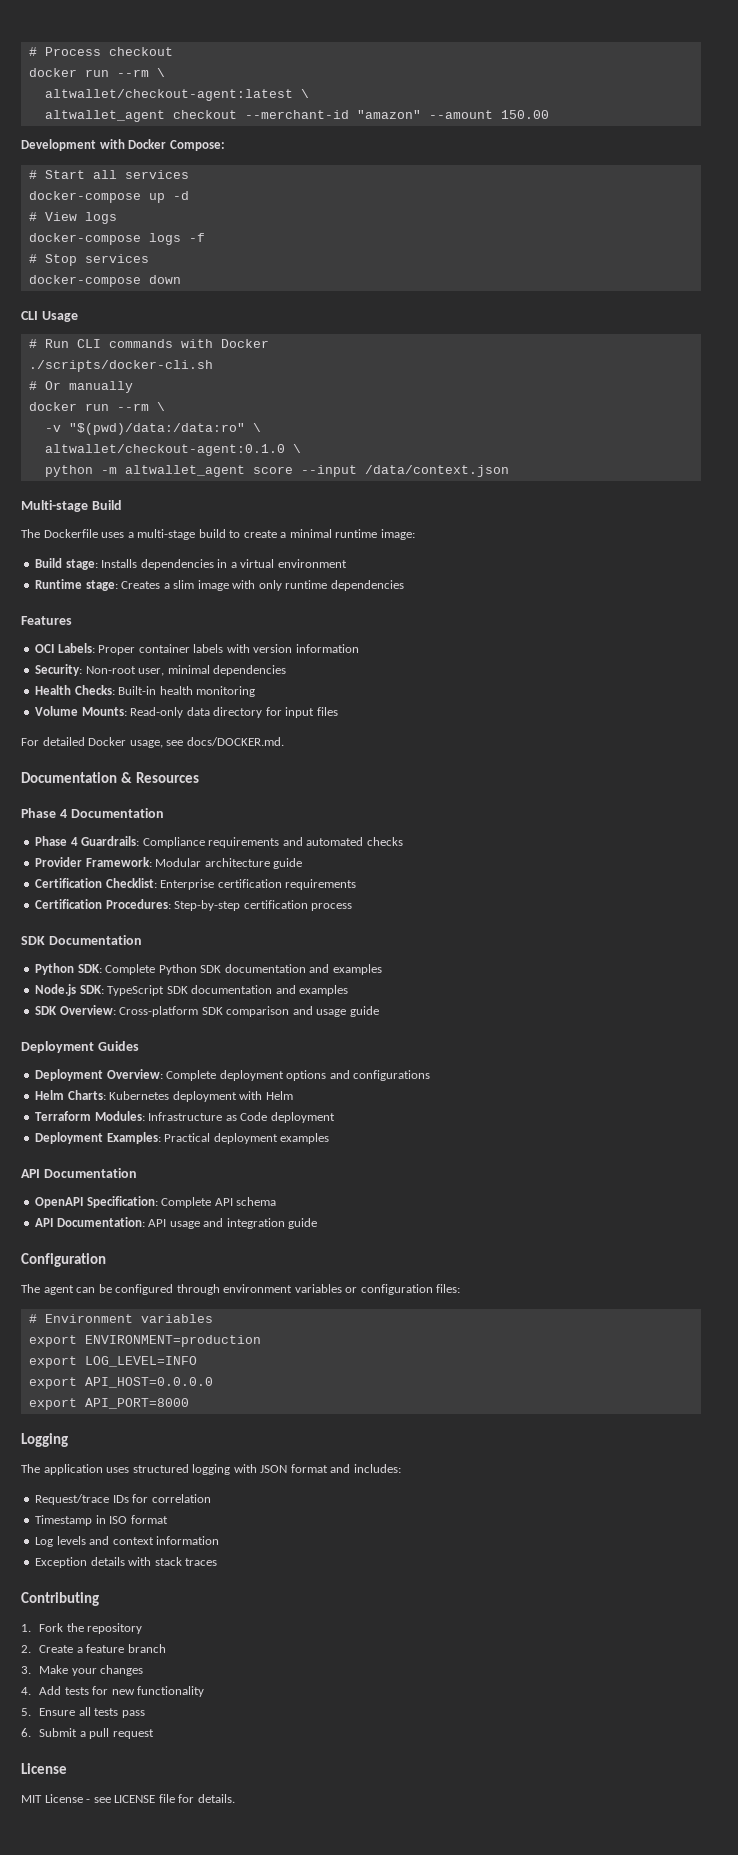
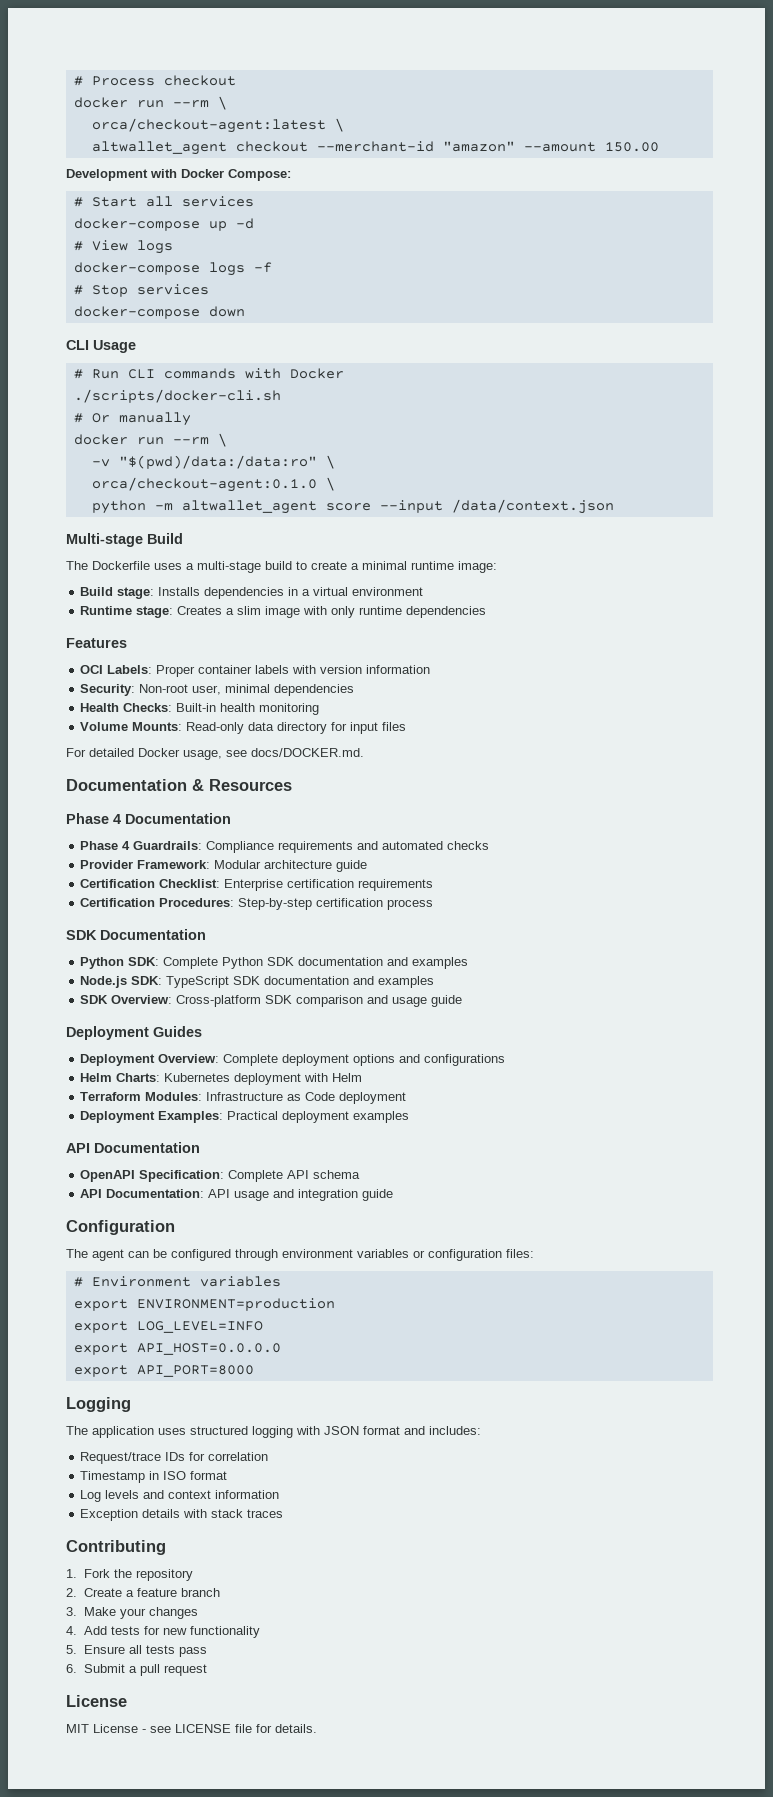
- altwallet/checkout-agent:latest \
+ orca/checkout-agent:latest \
- altwallet/checkout-agent:0.1.0 \
+ orca/checkout-agent:0.1.0 \

